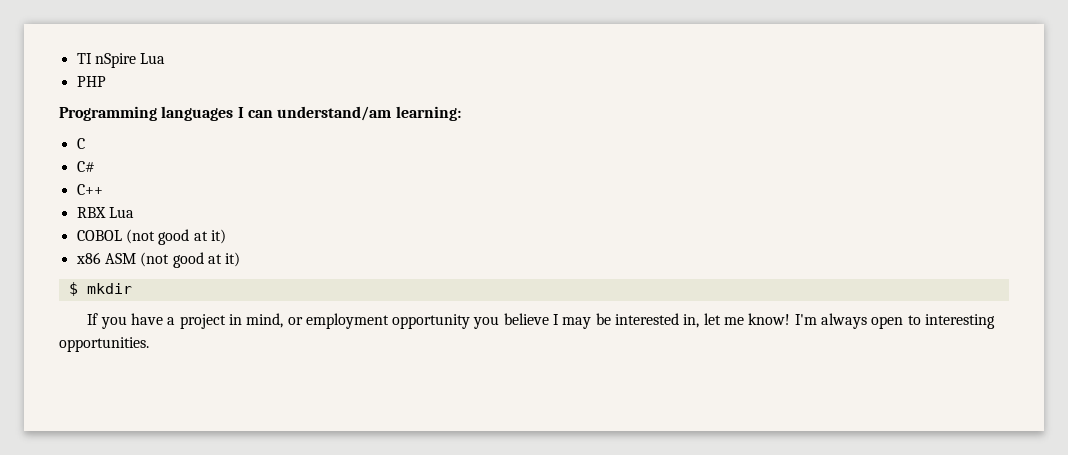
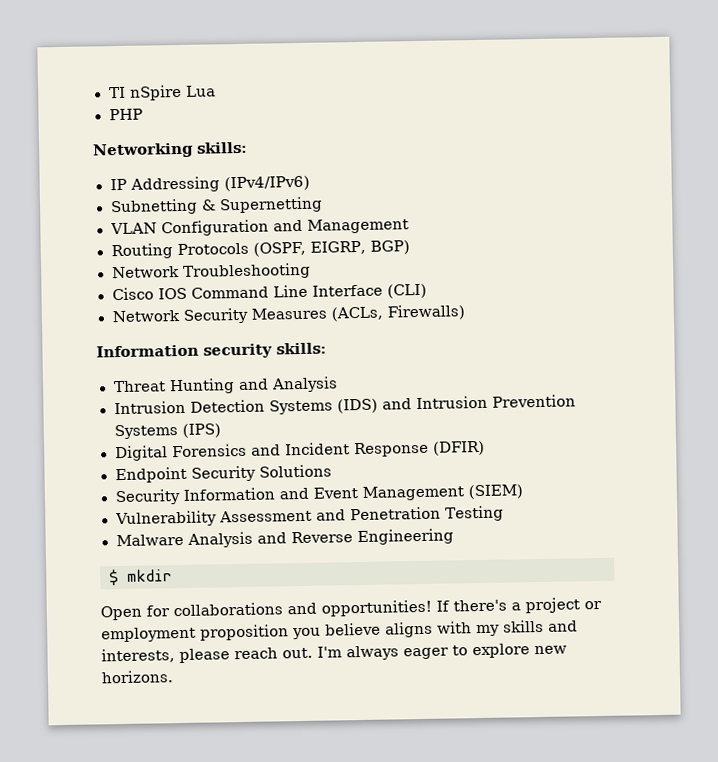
- Programming languages I can understand/am learning:
- C
- C#
- C++
- RBX Lua
- COBOL (not good at it)
- x86 ASM (not good at it)
+ Networking skills:
+ IP Addressing (IPv4/IPv6)
+ Subnetting & Supernetting
+ VLAN Configuration and Management
+ Routing Protocols (OSPF, EIGRP, BGP)
+ Network Troubleshooting
+ Cisco IOS Command Line Interface (CLI)
+ Network Security Measures (ACLs, Firewalls)
+ Information security skills:
+ Threat Hunting and Analysis
+ Intrusion Detection Systems (IDS) and Intrusion Prevention Systems (IPS)
+ Digital Forensics and Incident Response (DFIR)
+ Endpoint Security Solutions
+ Security Information and Event Management (SIEM)
+ Vulnerability Assessment and Penetration Testing
+ Malware Analysis and Reverse Engineering
  $ mkdir
- If you have a project in mind, or employment opportunity you believe I may be interested in, let me know! I'm always open to interesting opportunities.
+ Open for collaborations and opportunities! If there's a project or employment proposition you believe aligns with my skills and interests, please reach out. I'm always eager to explore new horizons.

